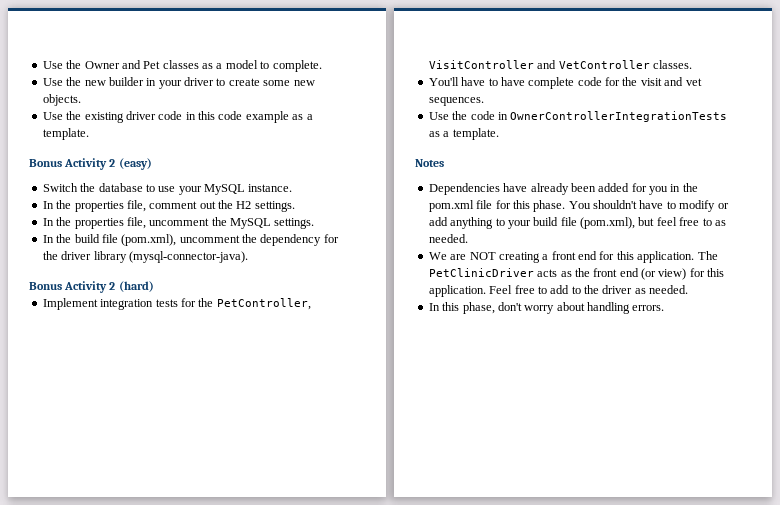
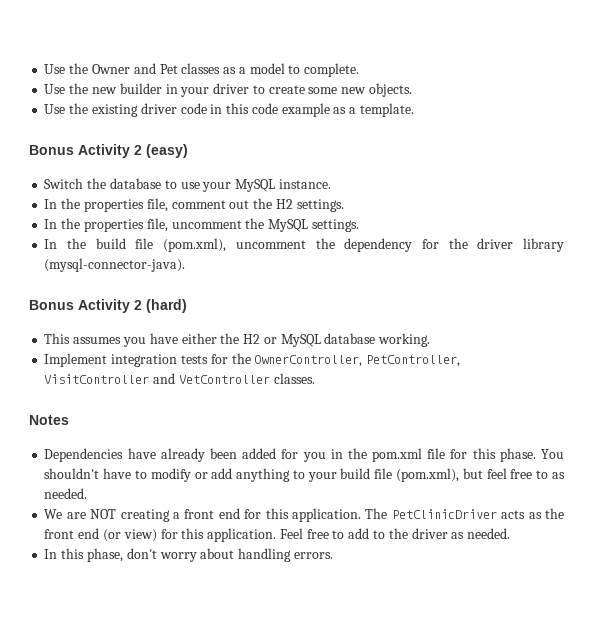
+ This assumes you have either the H2 or MySQL database working.
- Implement integration tests for the PetController, VisitController and VetController classes.
+ Implement integration tests for the OwnerController, PetController, VisitController and VetController classes.
- You'll have to have complete code for the visit and vet sequences.
- Use the code in OwnerControllerIntegrationTests as a template.

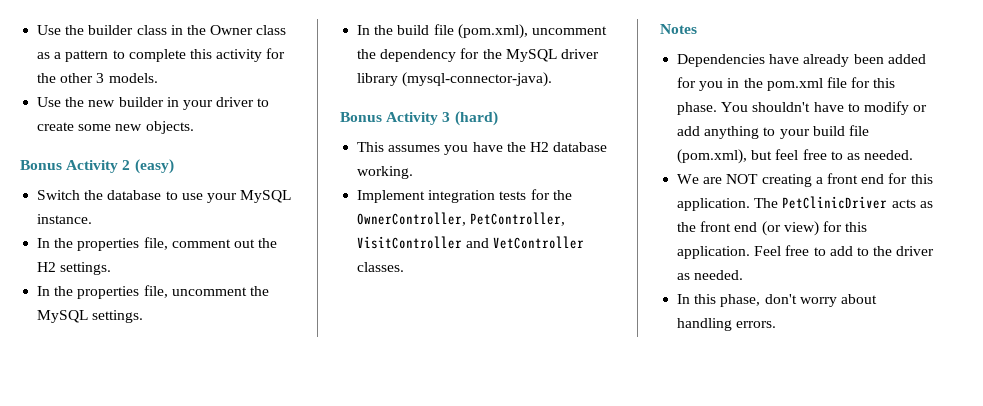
- Use the Owner and Pet classes as a model to complete.
+ Use the builder class in the Owner class as a pattern to complete this activity for the other 3 models.
- Use the existing driver code in this code example as a template.
- In the build file (pom.xml), uncomment the dependency for the driver library (mysql-connector-java).
+ In the build file (pom.xml), uncomment the dependency for the MySQL driver library (mysql-connector-java).
- Bonus Activity 2 (hard)
+ Bonus Activity 3 (hard)
- This assumes you have either the H2 or MySQL database working.
+ This assumes you have the H2 database working.

